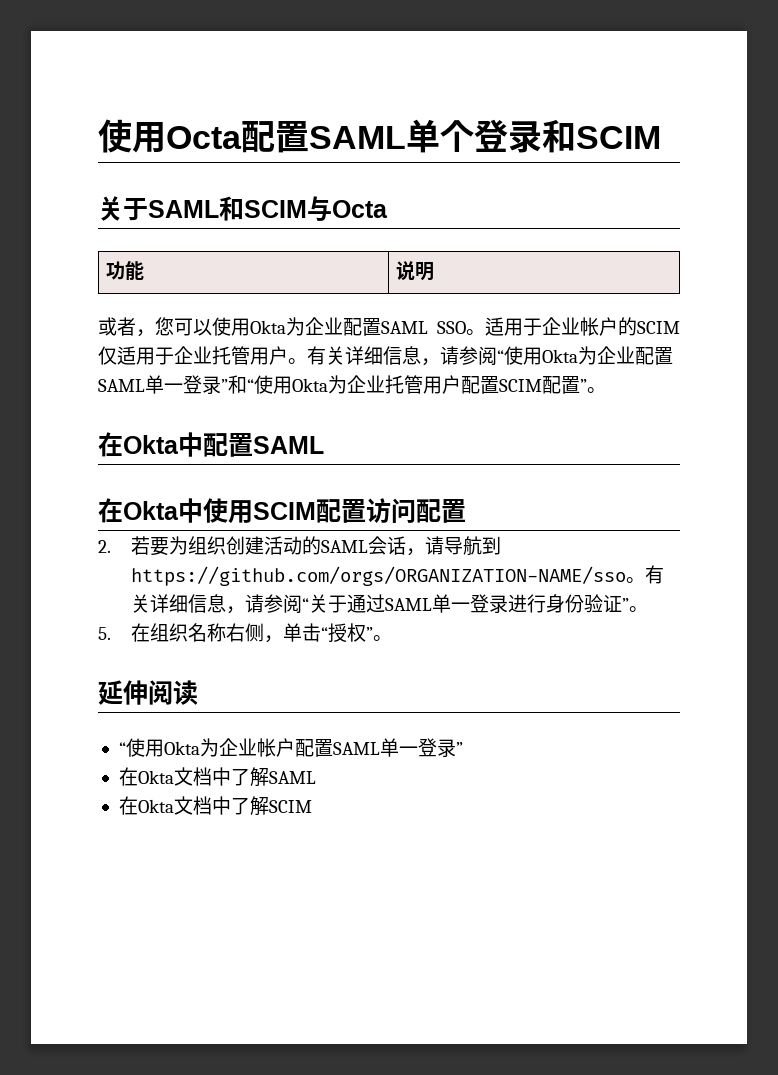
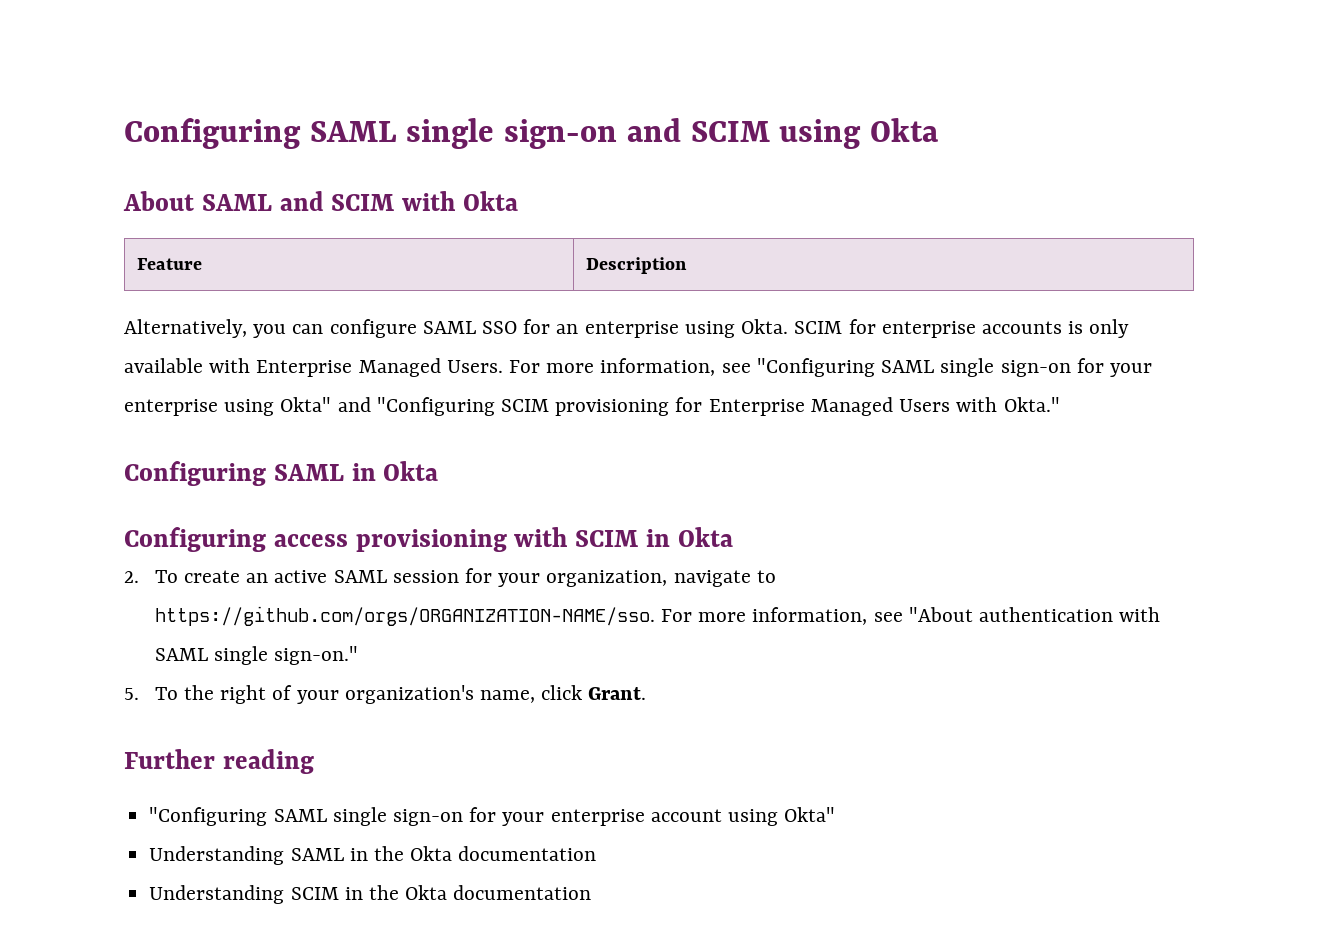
- 使用Octa配置SAML单个登录和SCIM
- 关于SAML和SCIM与Octa
- 功能 | 说明
- 或者，您可以使用Okta为企业配置SAML SSO。适用于企业帐户的SCIM仅适用于企业托管用户。有关详细信息，请参阅“使用Okta为企业配置SAML单一登录”和“使用Okta为企业托管用户配置SCIM配置”。
- 在Okta中配置SAML
- 在Okta中使用SCIM配置访问配置
- 2.若要为组织创建活动的SAML会话，请导航到https://github.com/orgs/ORGANIZATION-NAME/sso。有关详细信息，请参阅“关于通过SAML单一登录进行身份验证”。
- 5.在组织名称右侧，单击“授权”。
- 延伸阅读
- “使用Okta为企业帐户配置SAML单一登录”
- 在Okta文档中了解SAML
- 在Okta文档中了解SCIM
+ Configuring SAML single sign-on and SCIM using Okta
+ About SAML and SCIM with Okta
+ Feature | Description
+ Alternatively, you can configure SAML SSO for an enterprise using Okta. SCIM for enterprise accounts is only available with Enterprise Managed Users. For more information, see "Configuring SAML single sign-on for your enterprise using Okta" and "Configuring SCIM provisioning for Enterprise Managed Users with Okta."
+ Configuring SAML in Okta
+ Configuring access provisioning with SCIM in Okta
+ 2. To create an active SAML session for your organization, navigate to https://github.com/orgs/ORGANIZATION-NAME/sso. For more information, see "About authentication with SAML single sign-on."
+ 5. To the right of your organization's name, click Grant.
+ Further reading
+ "Configuring SAML single sign-on for your enterprise account using Okta"
+ Understanding SAML in the Okta documentation
+ Understanding SCIM in the Okta documentation

